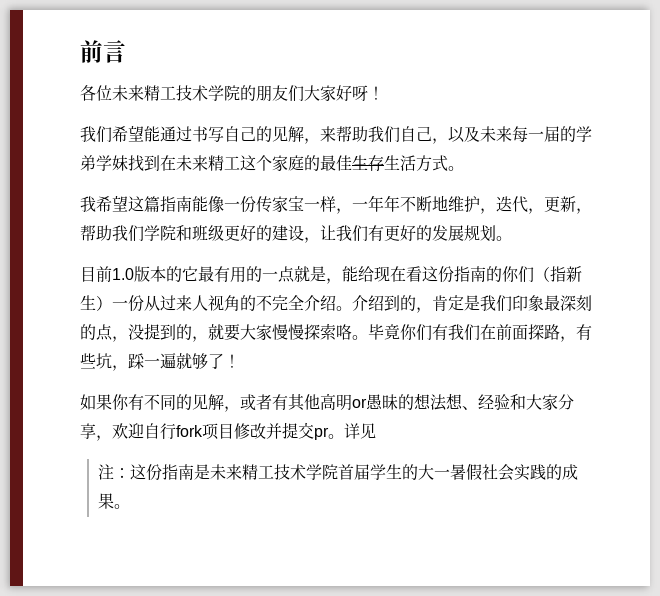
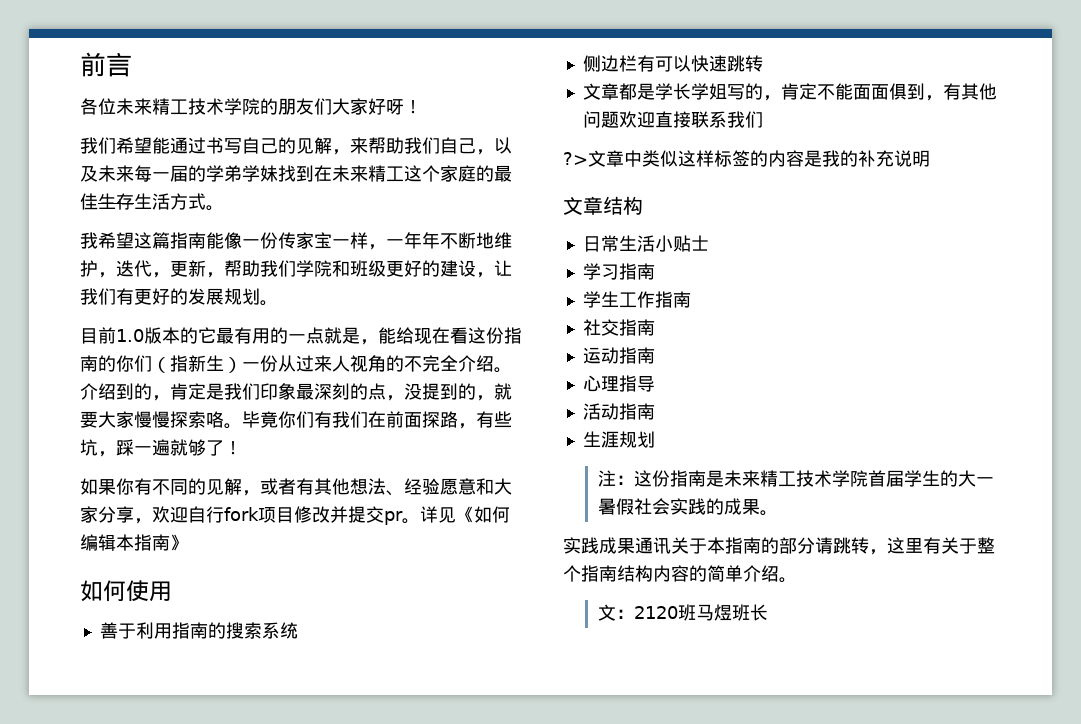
- 如果你有不同的见解，或者有其他高明or愚昧的想法想、经验和大家分享，欢迎自行fork项目修改并提交pr。
+ 如果你有不同的见解，或者有其他想法、经验愿意和大家分享，欢迎自行fork项目修改并提交pr。
- 详见
+ 详见《如何编辑本指南》
+ 如何使用
+ 善于利用指南的搜索系统
+ 侧边栏有可以快速跳转
+ 文章都是学长学姐写的，肯定不能面面俱到，有其他问题欢迎直接联系我们
+ ?>文章中类似这样标签的内容是我的补充说明
+ 文章结构
+ 日常生活小贴士
+ 学习指南
+ 学生工作指南
+ 社交指南
+ 运动指南
+ 心理指导
+ 活动指南
+ 生涯规划
+ 实践成果通讯关于本指南的部分请跳转，这里有关于整个指南结构内容的简单介绍。
+ 文：2120班马煜班长

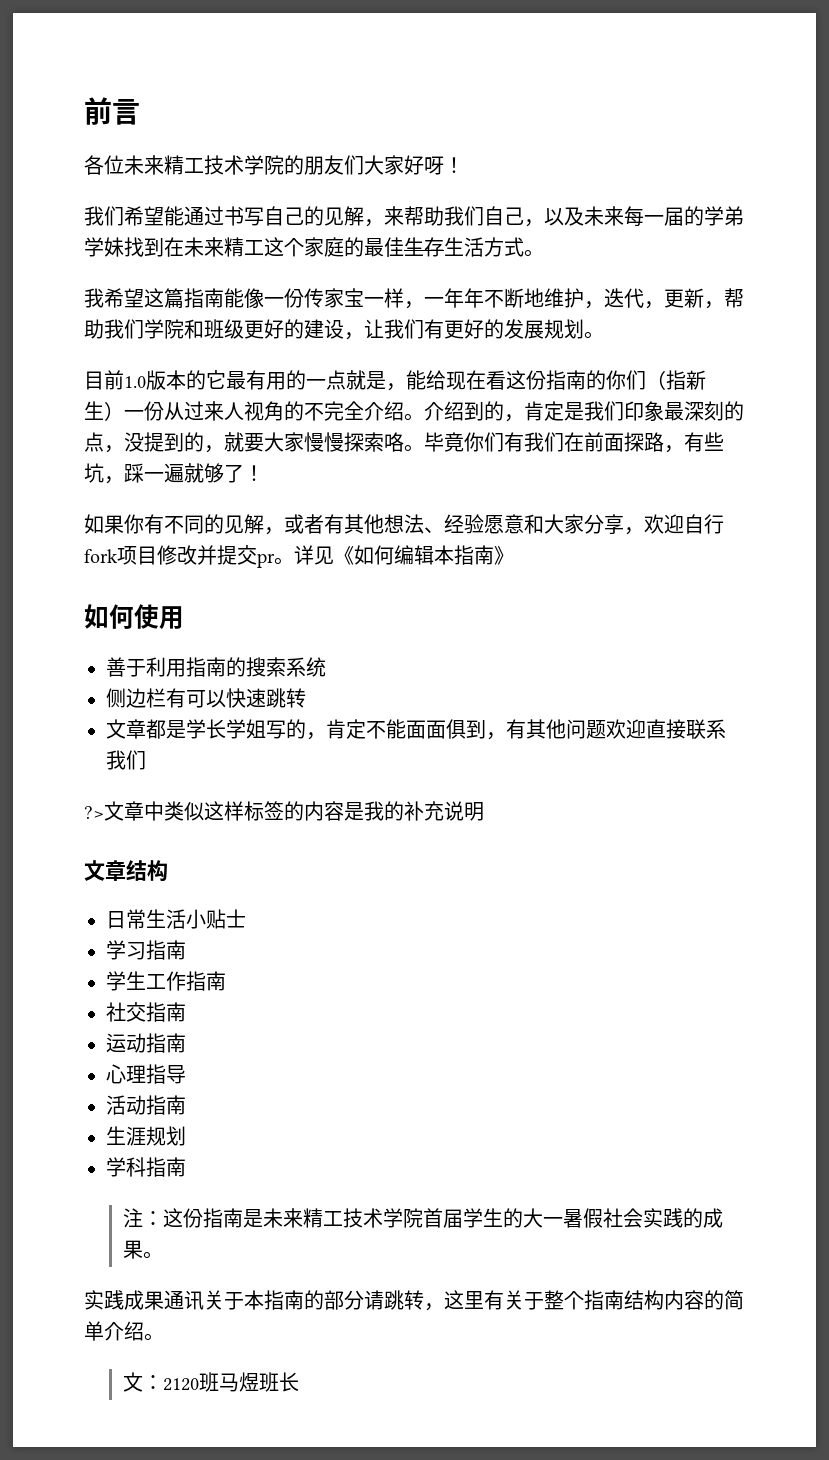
+ 学科指南

